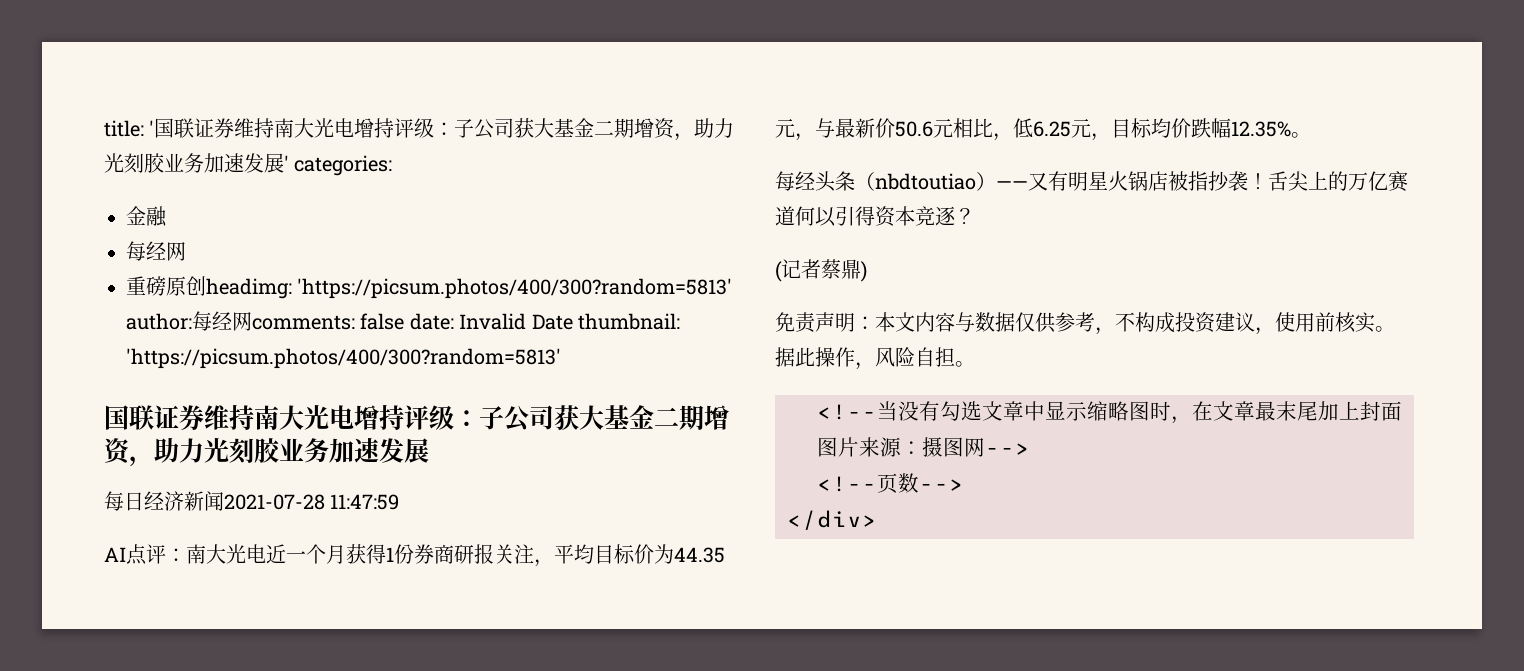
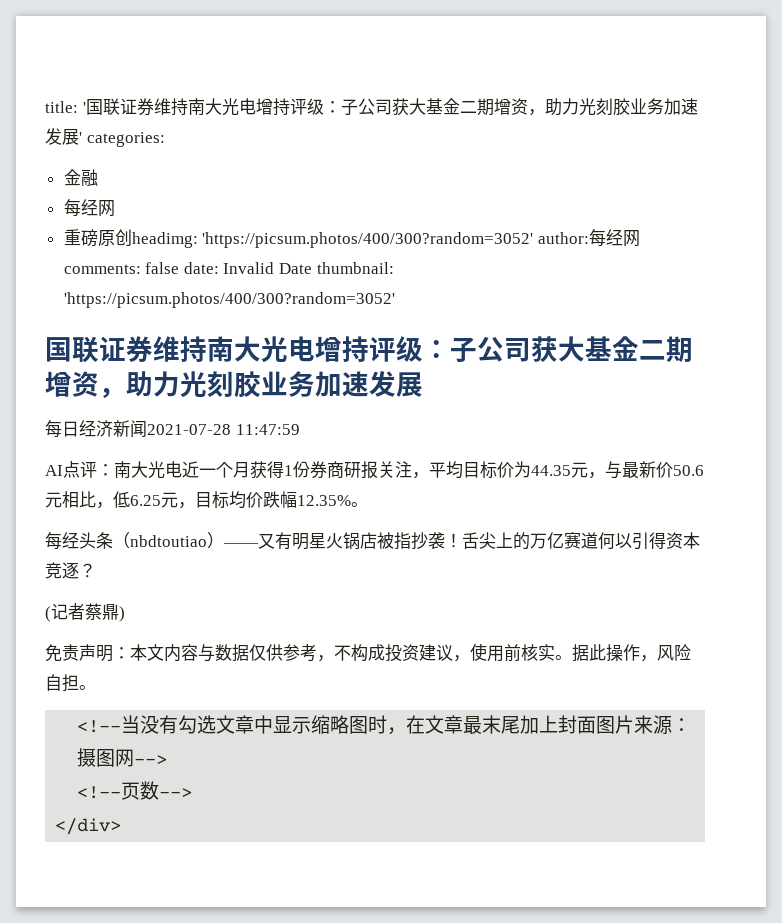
- 重磅原创headimg: 'https://picsum.photos/400/300?random=5813' author:每经网comments: false date: Invalid Date thumbnail: 'https://picsum.photos/400/300?random=5813'
+ 重磅原创headimg: 'https://picsum.photos/400/300?random=3052' author:每经网comments: false date: Invalid Date thumbnail: 'https://picsum.photos/400/300?random=3052'

